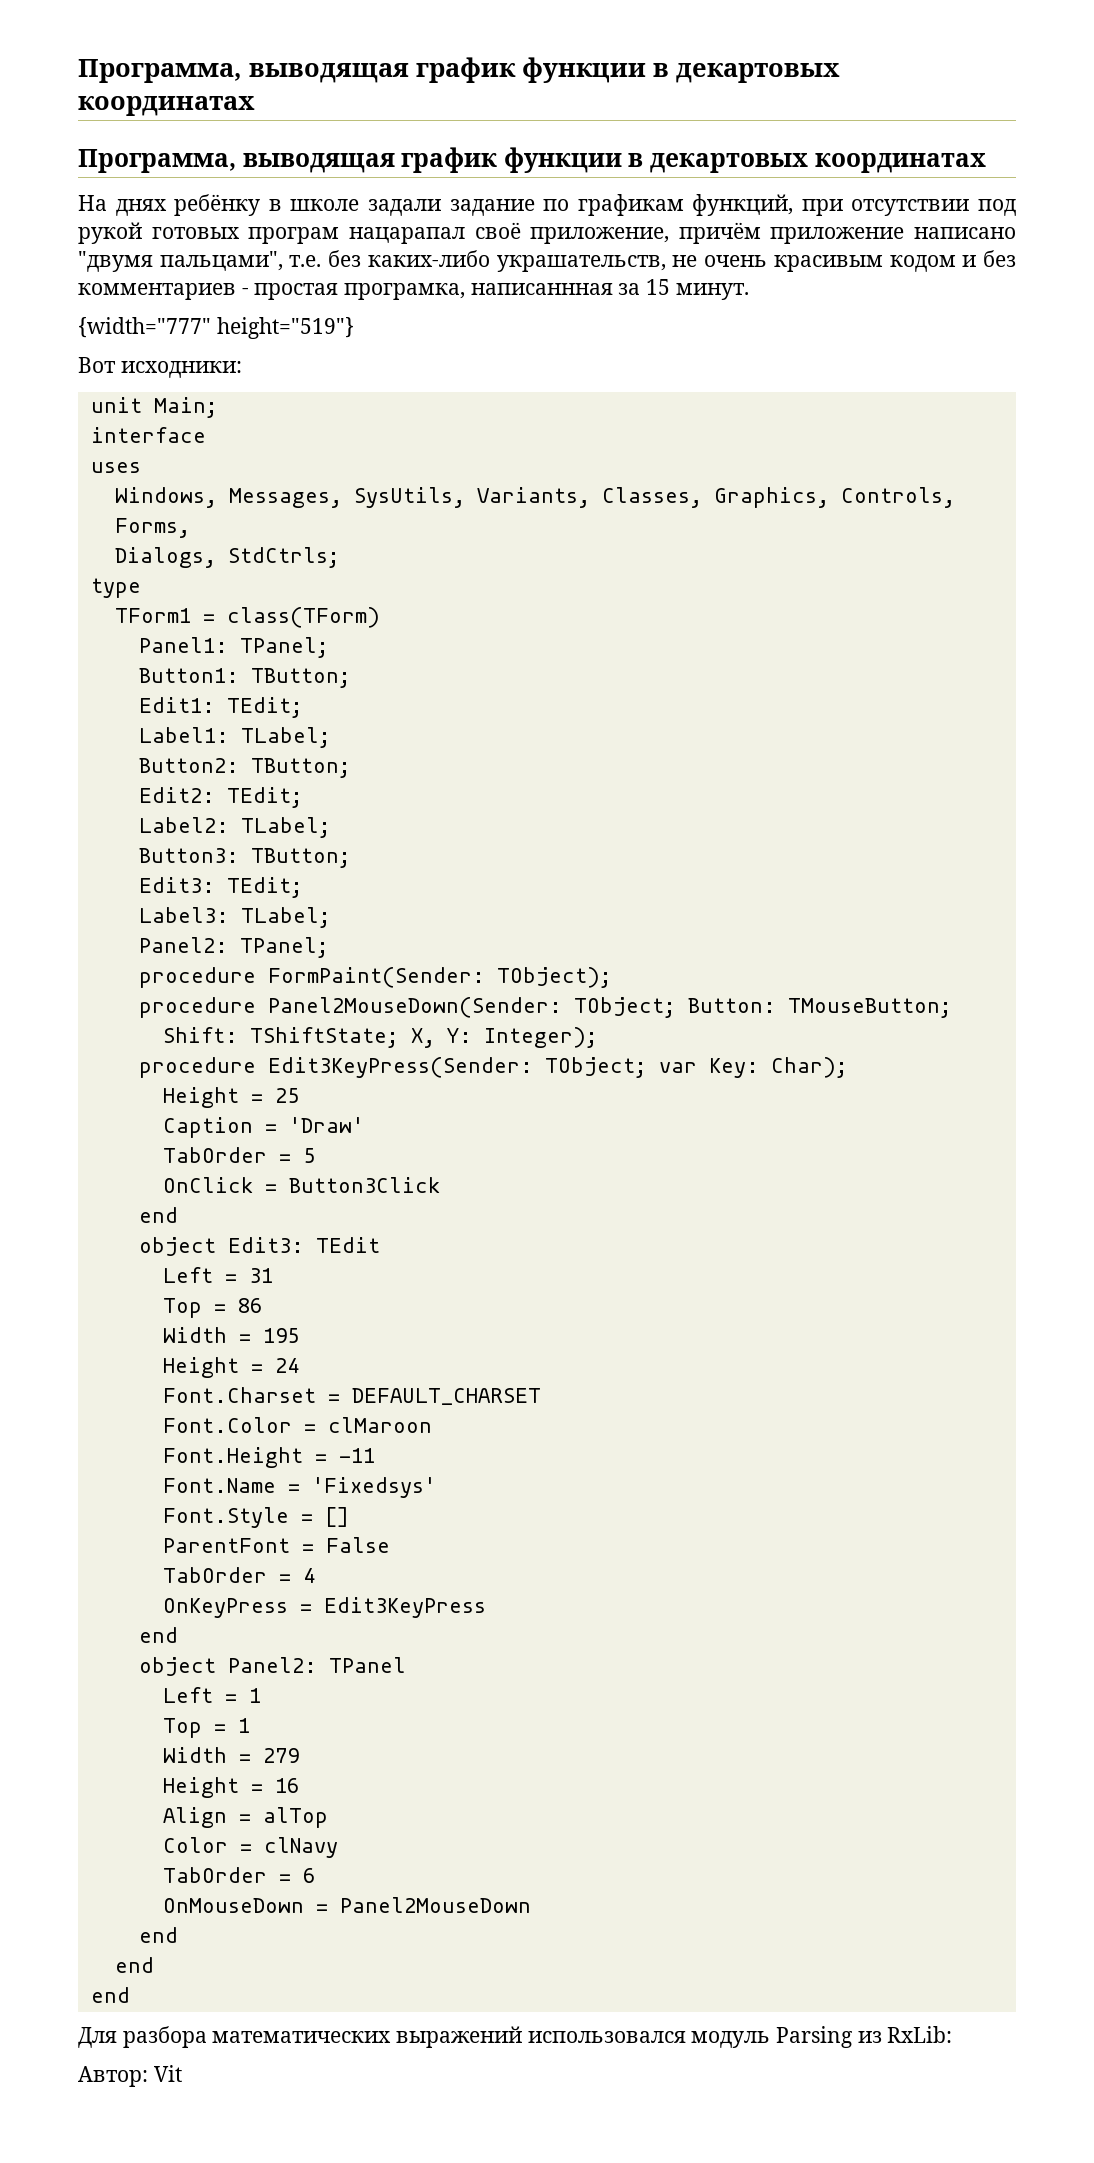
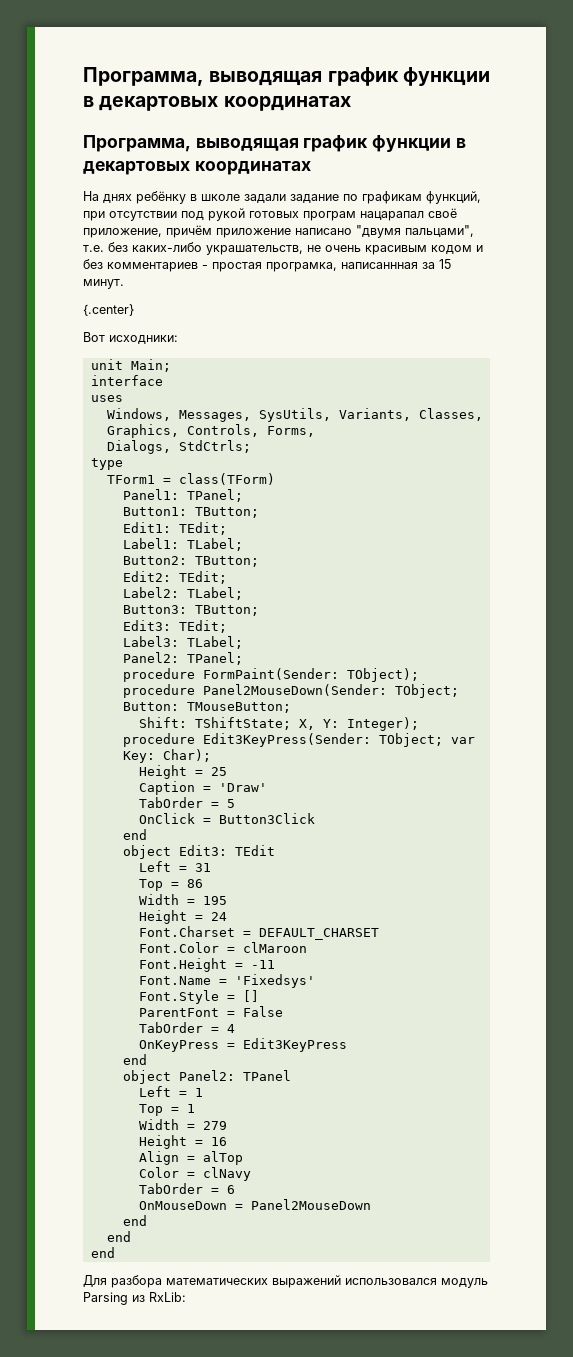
- {width="777" height="519"}
+ {.center}
- Автор: Vit

